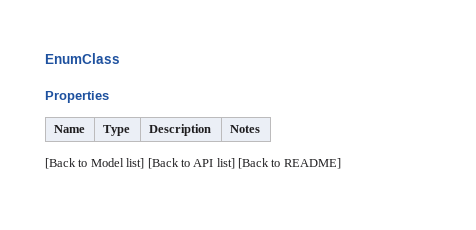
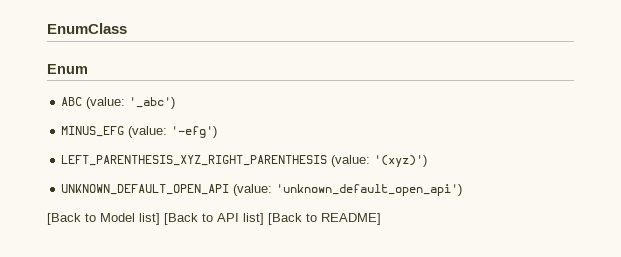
- Properties
- Name | Type | Description | Notes
+ Enum
+ ABC (value: '_abc')
+ MINUS_EFG (value: '-efg')
+ LEFT_PARENTHESIS_XYZ_RIGHT_PARENTHESIS (value: '(xyz)')
+ UNKNOWN_DEFAULT_OPEN_API (value: 'unknown_default_open_api')

